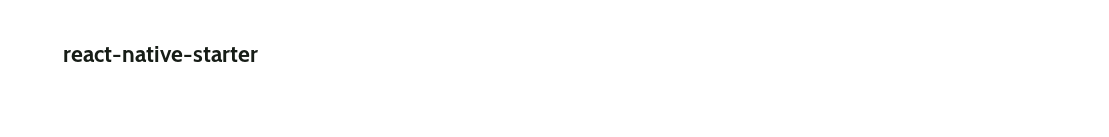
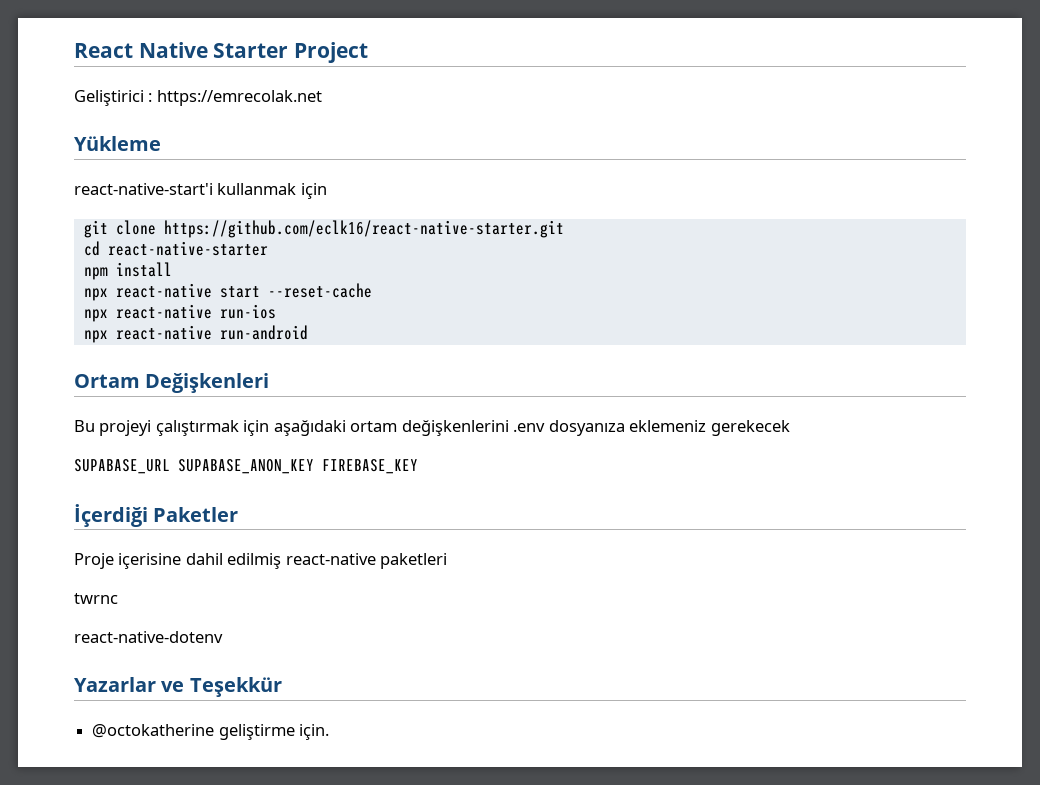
- react-native-starter
+ React Native Starter Project
+ Geliştirici : https://emrecolak.net
+ Yükleme
+ react-native-start'i kullanmak için
+ git clone https://github.com/eclk16/react-native-starter.git
+ cd react-native-starter
+ npm install
+ npx react-native start --reset-cache
+ npx react-native run-ios
+ npx react-native run-android
+ Ortam Değişkenleri
+ Bu projeyi çalıştırmak için aşağıdaki ortam değişkenlerini .env dosyanıza eklemeniz gerekecek
+ SUPABASE_URL SUPABASE_ANON_KEY FIREBASE_KEY
+ İçerdiği Paketler
+ Proje içerisine dahil edilmiş react-native paketleri
+ twrnc
+ react-native-dotenv
+ Yazarlar ve Teşekkür
+ @octokatherine geliştirme için.

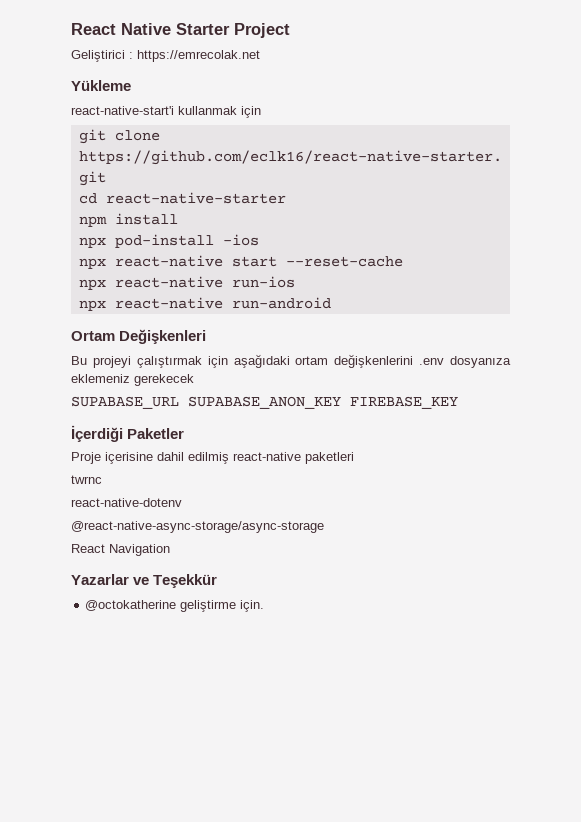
+ npx pod-install -ios
+ @react-native-async-storage/async-storage
+ React Navigation

